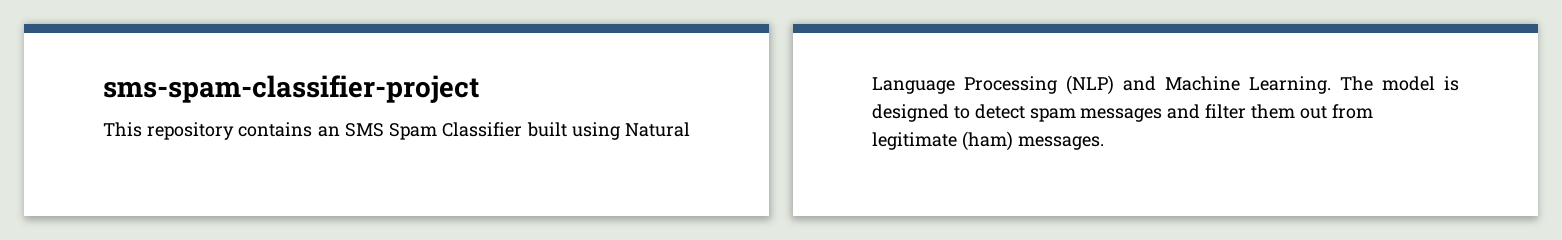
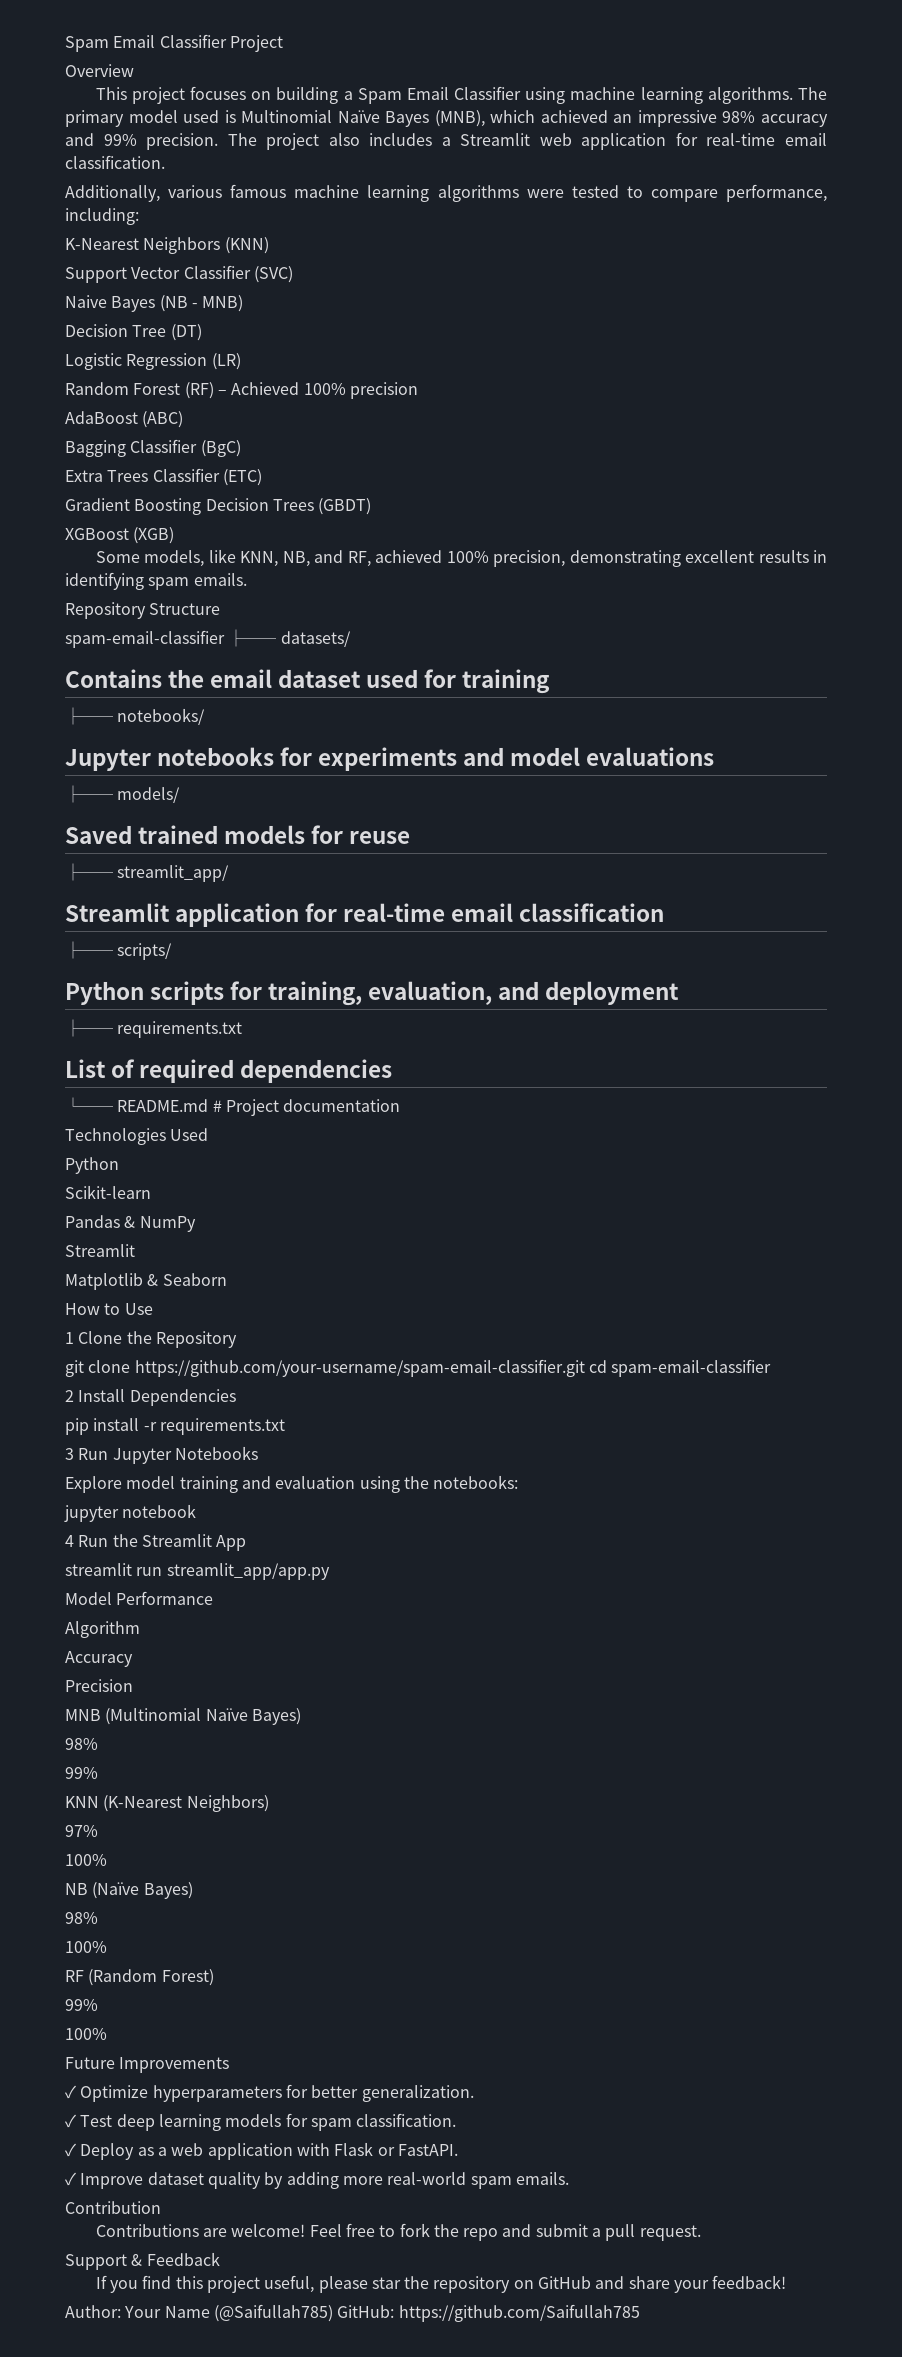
- sms-spam-classifier-project
- This repository contains an SMS Spam Classifier built using Natural Language Processing (NLP) and Machine Learning. The model is designed to detect spam messages and filter them out from legitimate (ham) messages.
+ Spam Email Classifier Project
+ Overview
+ This project focuses on building a Spam Email Classifier using machine learning algorithms. The primary model used is Multinomial Naïve Bayes (MNB), which achieved an impressive 98% accuracy and 99% precision. The project also includes a Streamlit web application for real-time email classification.
+ Additionally, various famous machine learning algorithms were tested to compare performance, including:
+ K-Nearest Neighbors (KNN)
+ Support Vector Classifier (SVC)
+ Naive Bayes (NB - MNB)
+ Decision Tree (DT)
+ Logistic Regression (LR)
+ Random Forest (RF) – Achieved 100% precision
+ AdaBoost (ABC)
+ Bagging Classifier (BgC)
+ Extra Trees Classifier (ETC)
+ Gradient Boosting Decision Trees (GBDT)
+ XGBoost (XGB)
+ Some models, like KNN, NB, and RF, achieved 100% precision, demonstrating excellent results in identifying spam emails.
+ Repository Structure
+ spam-email-classifier ├── datasets/
+ Contains the email dataset used for training
+ ├── notebooks/
+ Jupyter notebooks for experiments and model evaluations
+ ├── models/
+ Saved trained models for reuse
+ ├── streamlit_app/
+ Streamlit application for real-time email classification
+ ├── scripts/
+ Python scripts for training, evaluation, and deployment
+ ├── requirements.txt
+ List of required dependencies
+ └── README.md # Project documentation
+ Technologies Used
+ Python
+ Scikit-learn
+ Pandas & NumPy
+ Streamlit
+ Matplotlib & Seaborn
+ How to Use
+ 1 Clone the Repository
+ git clone https://github.com/your-username/spam-email-classifier.git cd spam-email-classifier
+ 2 Install Dependencies
+ pip install -r requirements.txt
+ 3 Run Jupyter Notebooks
+ Explore model training and evaluation using the notebooks:
+ jupyter notebook
+ 4 Run the Streamlit App
+ streamlit run streamlit_app/app.py
+ Model Performance
+ Algorithm
+ Accuracy
+ Precision
+ MNB (Multinomial Naïve Bayes)
+ 98%
+ 99%
+ KNN (K-Nearest Neighbors)
+ 97%
+ 100%
+ NB (Naïve Bayes)
+ 98%
+ 100%
+ RF (Random Forest)
+ 99%
+ 100%
+ Future Improvements
+ ✓ Optimize hyperparameters for better generalization.
+ ✓ Test deep learning models for spam classification.
+ ✓ Deploy as a web application with Flask or FastAPI.
+ ✓ Improve dataset quality by adding more real-world spam emails.
+ Contribution
+ Contributions are welcome! Feel free to fork the repo and submit a pull request.
+ Support & Feedback
+ If you find this project useful, please star the repository on GitHub and share your feedback!
+ Author: Your Name (@Saifullah785) GitHub: https://github.com/Saifullah785

